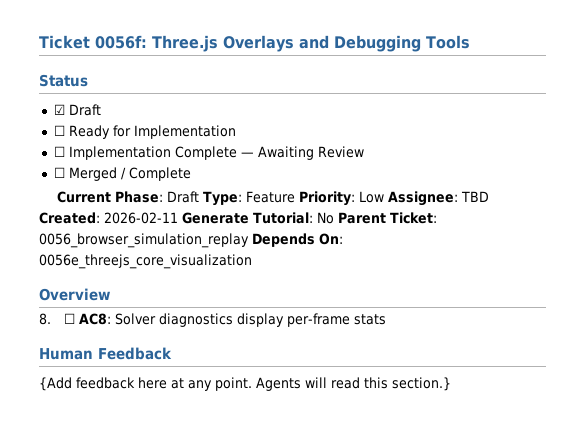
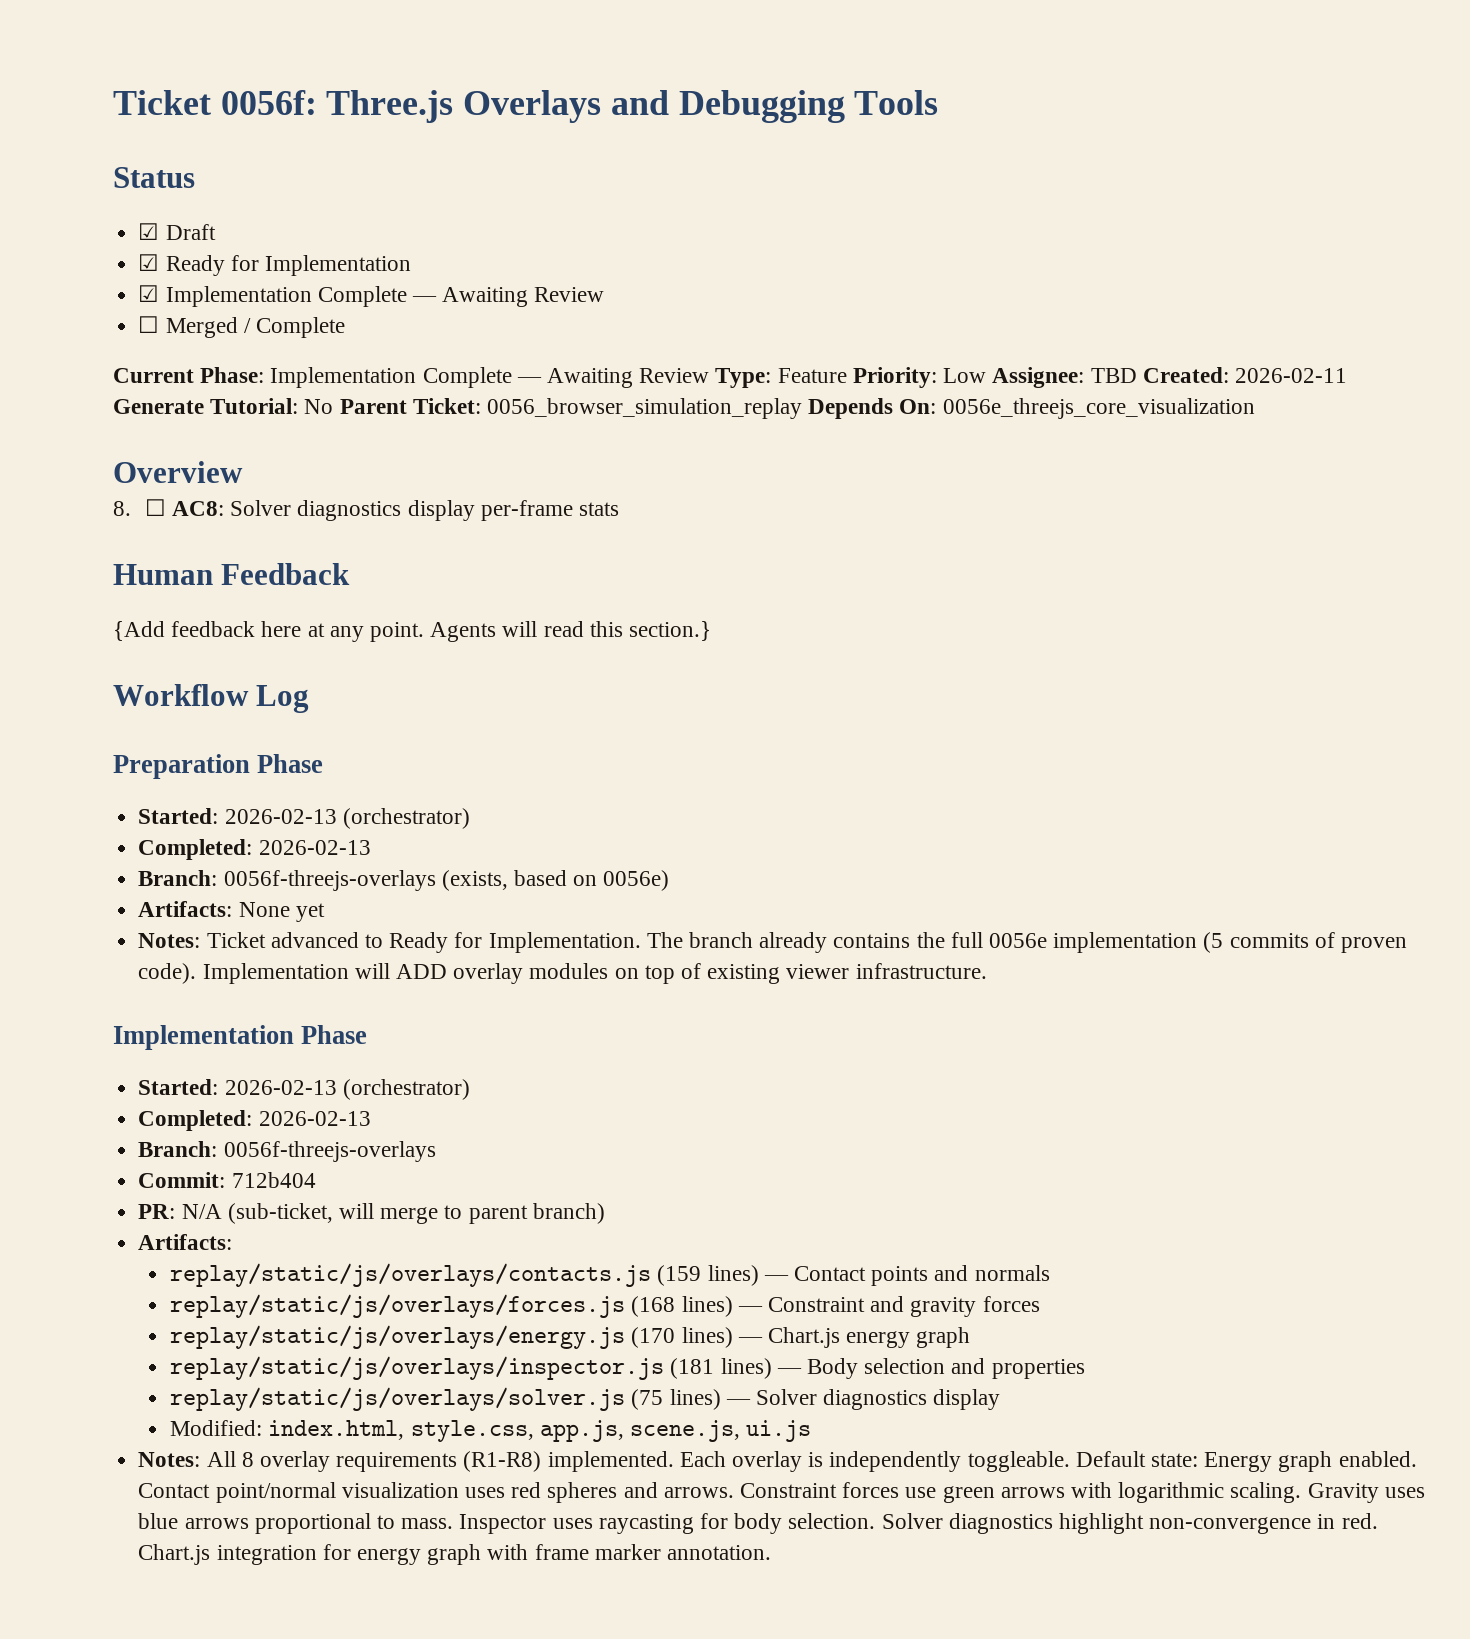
- ☐ Ready for Implementation
+ ☑ Ready for Implementation
- ☐ Implementation Complete — Awaiting Review
+ ☑ Implementation Complete — Awaiting Review
- Current Phase: Draft Type: Feature Priority: Low Assignee: TBD Created: 2026-02-11 Generate Tutorial: No Parent Ticket: 0056_browser_simulation_replay Depends On: 0056e_threejs_core_visualization
+ Current Phase: Implementation Complete — Awaiting Review Type: Feature Priority: Low Assignee: TBD Created: 2026-02-11 Generate Tutorial: No Parent Ticket: 0056_browser_simulation_replay Depends On: 0056e_threejs_core_visualization
+ Workflow Log
+ Preparation Phase
+ Started: 2026-02-13 (orchestrator)
+ Completed: 2026-02-13
+ Branch: 0056f-threejs-overlays (exists, based on 0056e)
+ Artifacts: None yet
+ Notes: Ticket advanced to Ready for Implementation. The branch already contains the full 0056e implementation (5 commits of proven code). Implementation will ADD overlay modules on top of existing viewer infrastructure.
+ Implementation Phase
+ Started: 2026-02-13 (orchestrator)
+ Completed: 2026-02-13
+ Branch: 0056f-threejs-overlays
+ Commit: 712b404
+ PR: N/A (sub-ticket, will merge to parent branch)
+ Artifacts:
+ replay/static/js/overlays/contacts.js (159 lines) — Contact points and normals
+ replay/static/js/overlays/forces.js (168 lines) — Constraint and gravity forces
+ replay/static/js/overlays/energy.js (170 lines) — Chart.js energy graph
+ replay/static/js/overlays/inspector.js (181 lines) — Body selection and properties
+ replay/static/js/overlays/solver.js (75 lines) — Solver diagnostics display
+ Modified: index.html, style.css, app.js, scene.js, ui.js
+ Notes: All 8 overlay requirements (R1-R8) implemented. Each overlay is independently toggleable. Default state: Energy graph enabled. Contact point/normal visualization uses red spheres and arrows. Constraint forces use green arrows with logarithmic scaling. Gravity uses blue arrows proportional to mass. Inspector uses raycasting for body selection. Solver diagnostics highlight non-convergence in red. Chart.js integration for energy graph with frame marker annotation.

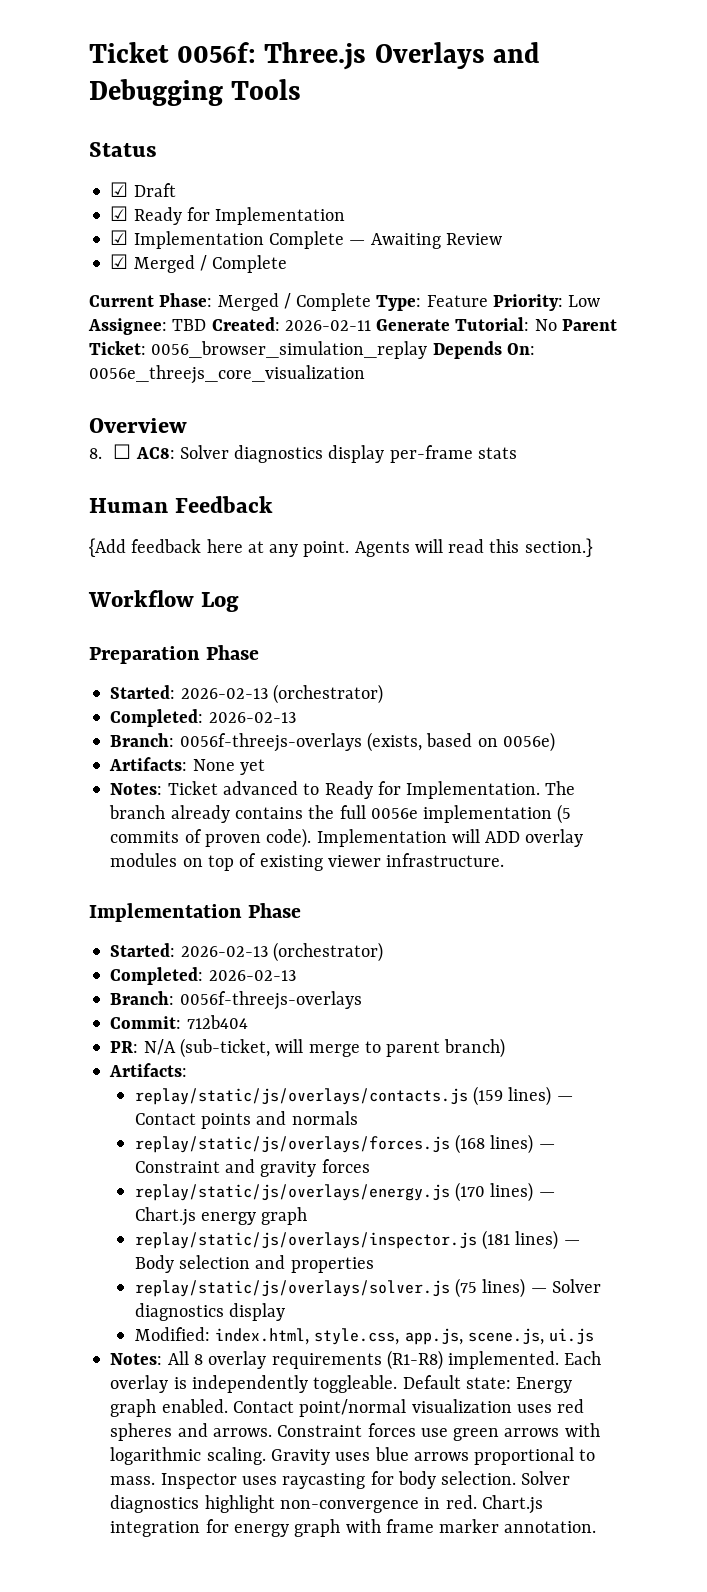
- ☐ Merged / Complete
+ ☑ Merged / Complete
- Current Phase: Implementation Complete — Awaiting Review Type: Feature Priority: Low Assignee: TBD Created: 2026-02-11 Generate Tutorial: No Parent Ticket: 0056_browser_simulation_replay Depends On: 0056e_threejs_core_visualization
+ Current Phase: Merged / Complete Type: Feature Priority: Low Assignee: TBD Created: 2026-02-11 Generate Tutorial: No Parent Ticket: 0056_browser_simulation_replay Depends On: 0056e_threejs_core_visualization

